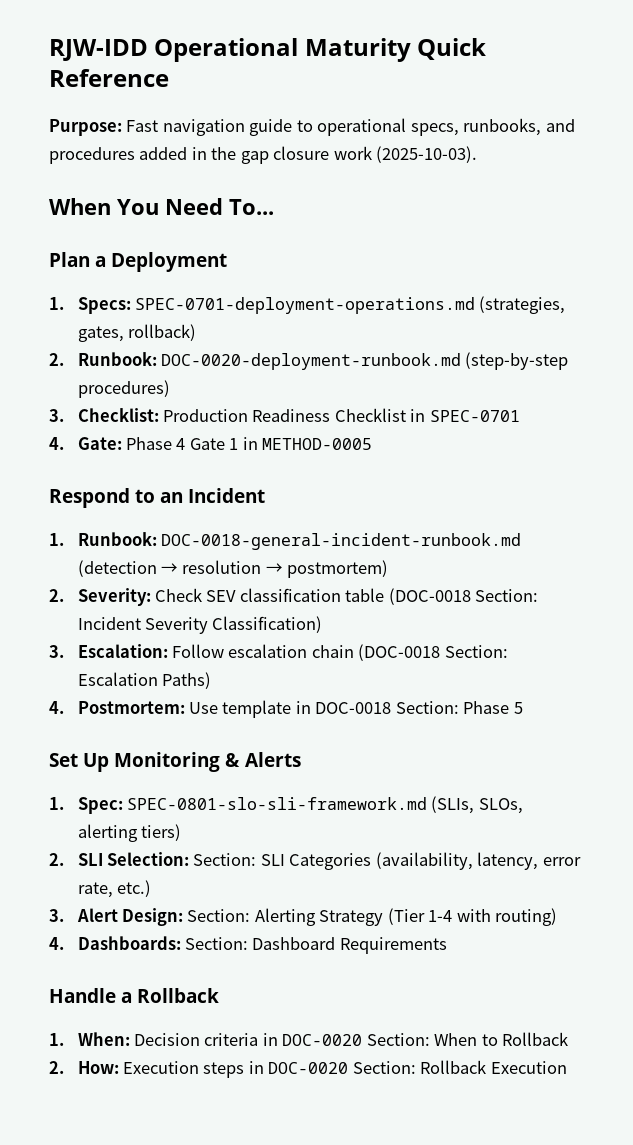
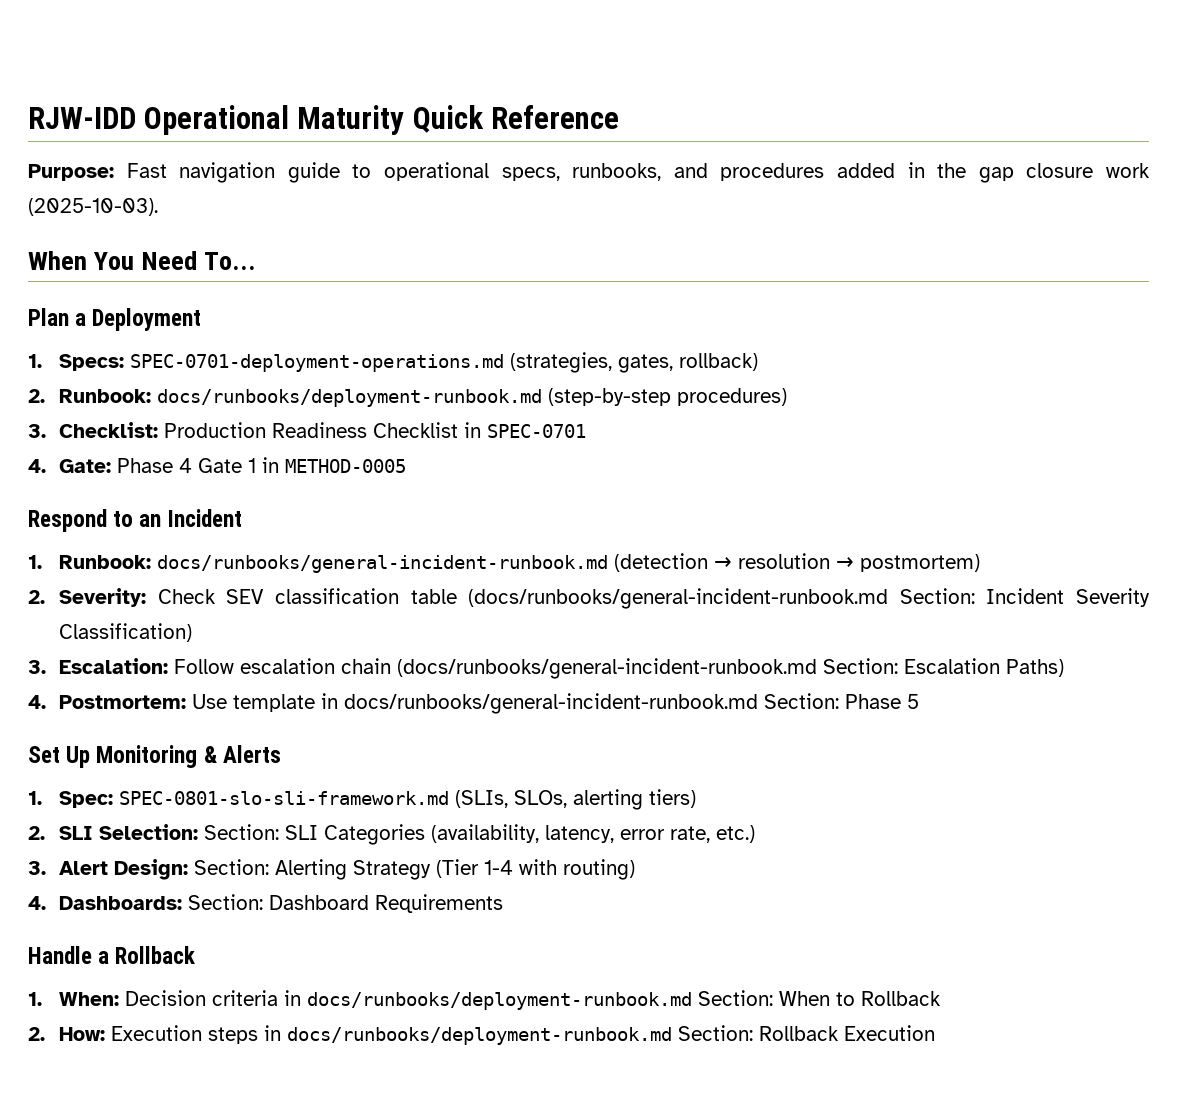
- 2. Runbook: DOC-0020-deployment-runbook.md (step-by-step procedures)
+ 2. Runbook: docs/runbooks/deployment-runbook.md (step-by-step procedures)
- 1. Runbook: DOC-0018-general-incident-runbook.md (detection → resolution → postmortem)
+ 1. Runbook: docs/runbooks/general-incident-runbook.md (detection → resolution → postmortem)
- 2. Severity: Check SEV classification table (DOC-0018 Section: Incident Severity Classification)
+ 2. Severity: Check SEV classification table (docs/runbooks/general-incident-runbook.md Section: Incident Severity Classification)
- 3. Escalation: Follow escalation chain (DOC-0018 Section: Escalation Paths)
+ 3. Escalation: Follow escalation chain (docs/runbooks/general-incident-runbook.md Section: Escalation Paths)
- 4. Postmortem: Use template in DOC-0018 Section: Phase 5
+ 4. Postmortem: Use template in docs/runbooks/general-incident-runbook.md Section: Phase 5
- 1. When: Decision criteria in DOC-0020 Section: When to Rollback
+ 1. When: Decision criteria in docs/runbooks/deployment-runbook.md Section: When to Rollback
- 2. How: Execution steps in DOC-0020 Section: Rollback Execution
+ 2. How: Execution steps in docs/runbooks/deployment-runbook.md Section: Rollback Execution

